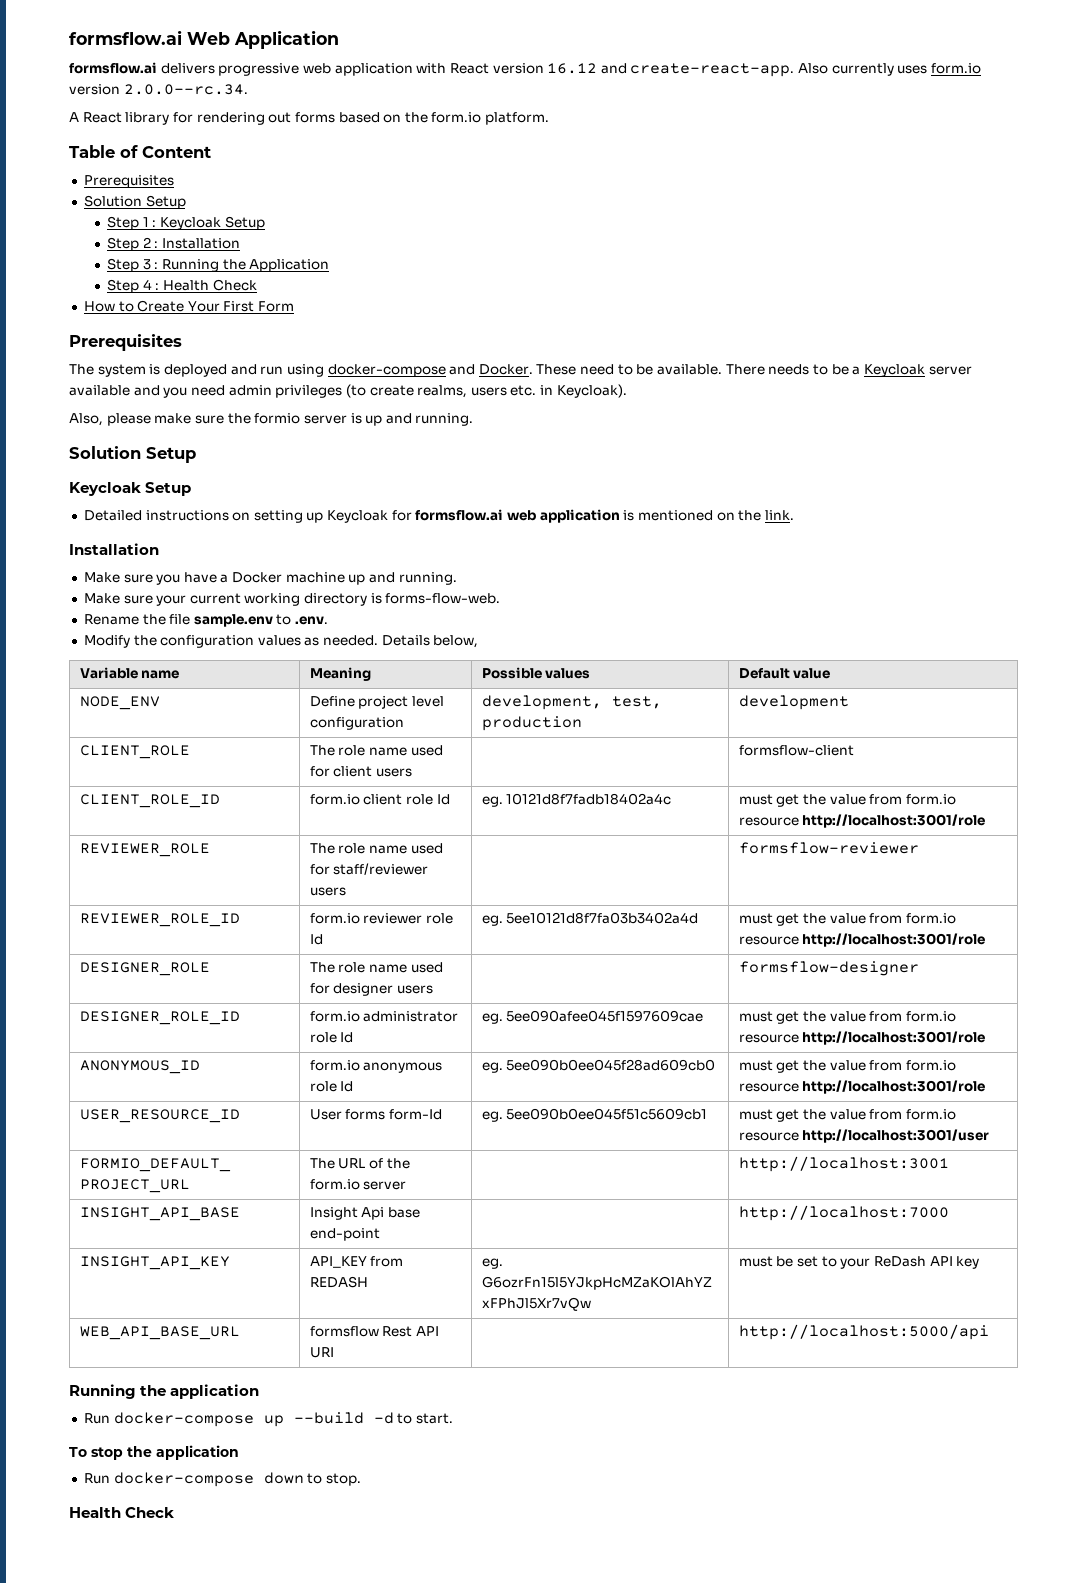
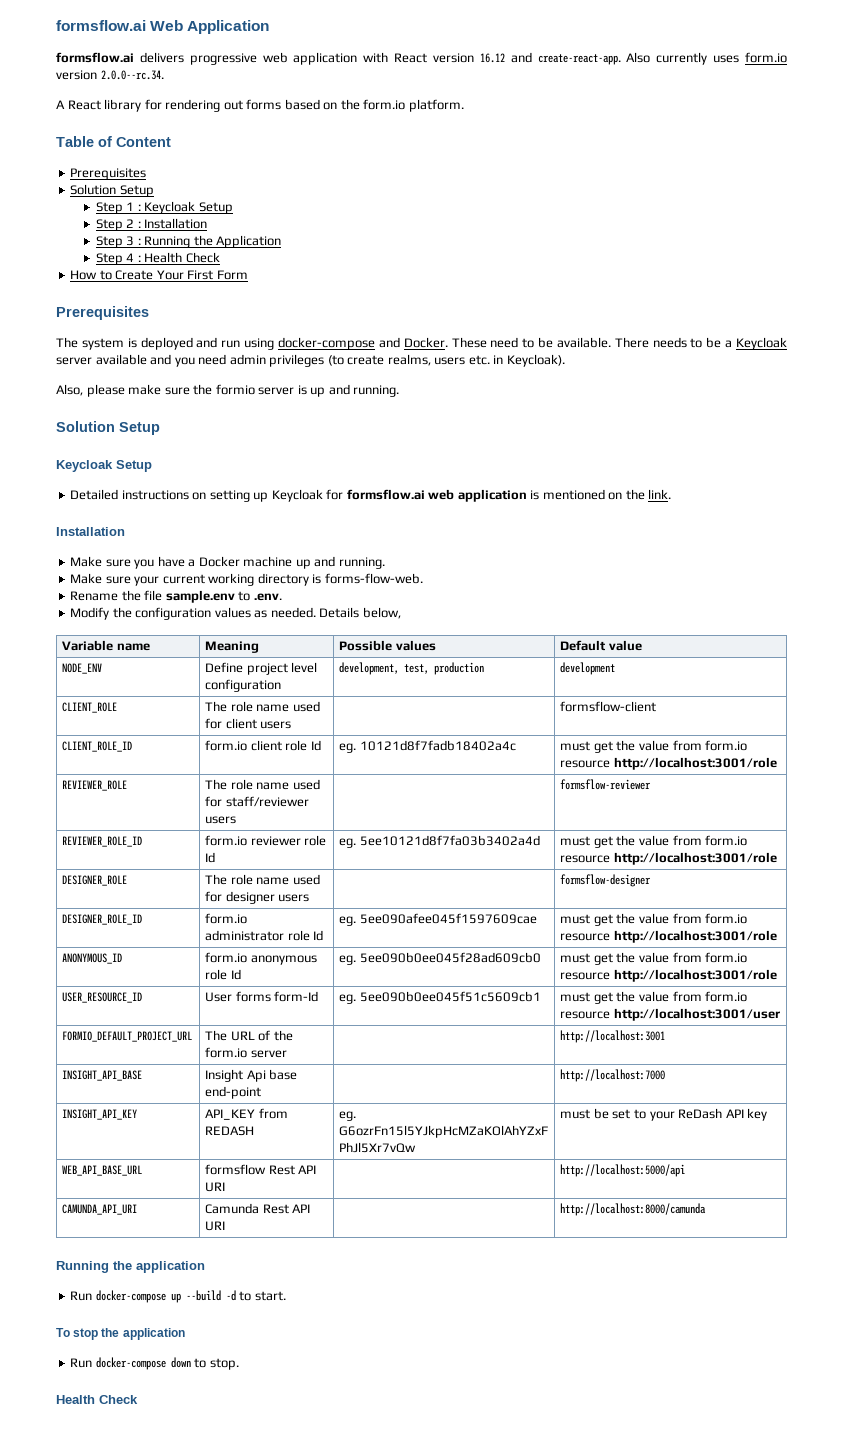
+ CAMUNDA_API_URI | Camunda Rest API URI | | http://localhost:8000/camunda

